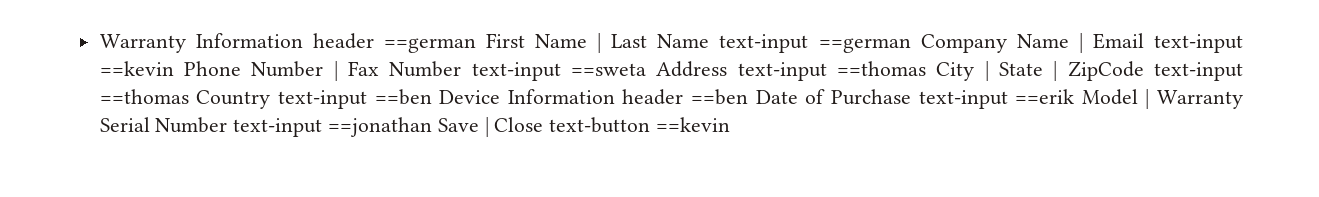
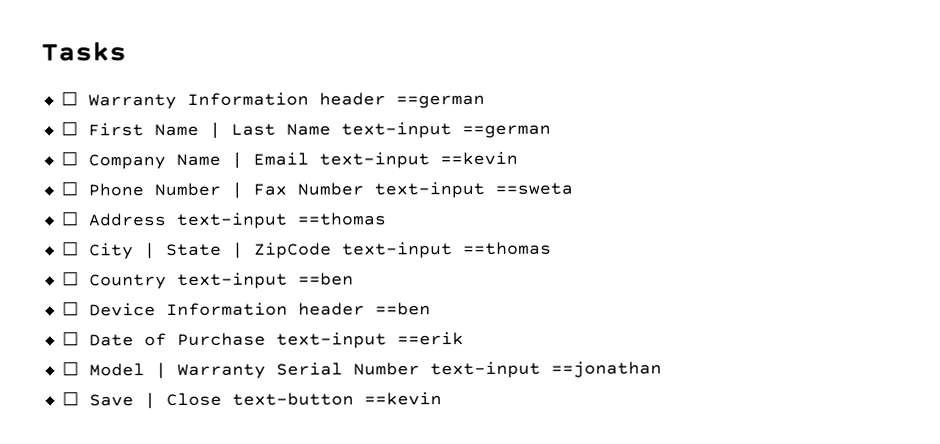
- Warranty Information header ==german First Name | Last Name text-input ==german Company Name | Email text-input ==kevin Phone Number | Fax Number text-input ==sweta Address text-input ==thomas City | State | ZipCode text-input ==thomas Country text-input ==ben Device Information header ==ben Date of Purchase text-input ==erik Model | Warranty Serial Number text-input ==jonathan Save | Close text-button ==kevin
+ Tasks
+ ☐ Warranty Information header ==german
+ ☐ First Name | Last Name text-input ==german
+ ☐ Company Name | Email text-input ==kevin
+ ☐ Phone Number | Fax Number text-input ==sweta
+ ☐ Address text-input ==thomas
+ ☐ City | State | ZipCode text-input ==thomas
+ ☐ Country text-input ==ben
+ ☐ Device Information header ==ben
+ ☐ Date of Purchase text-input ==erik
+ ☐ Model | Warranty Serial Number text-input ==jonathan
+ ☐ Save | Close text-button ==kevin

